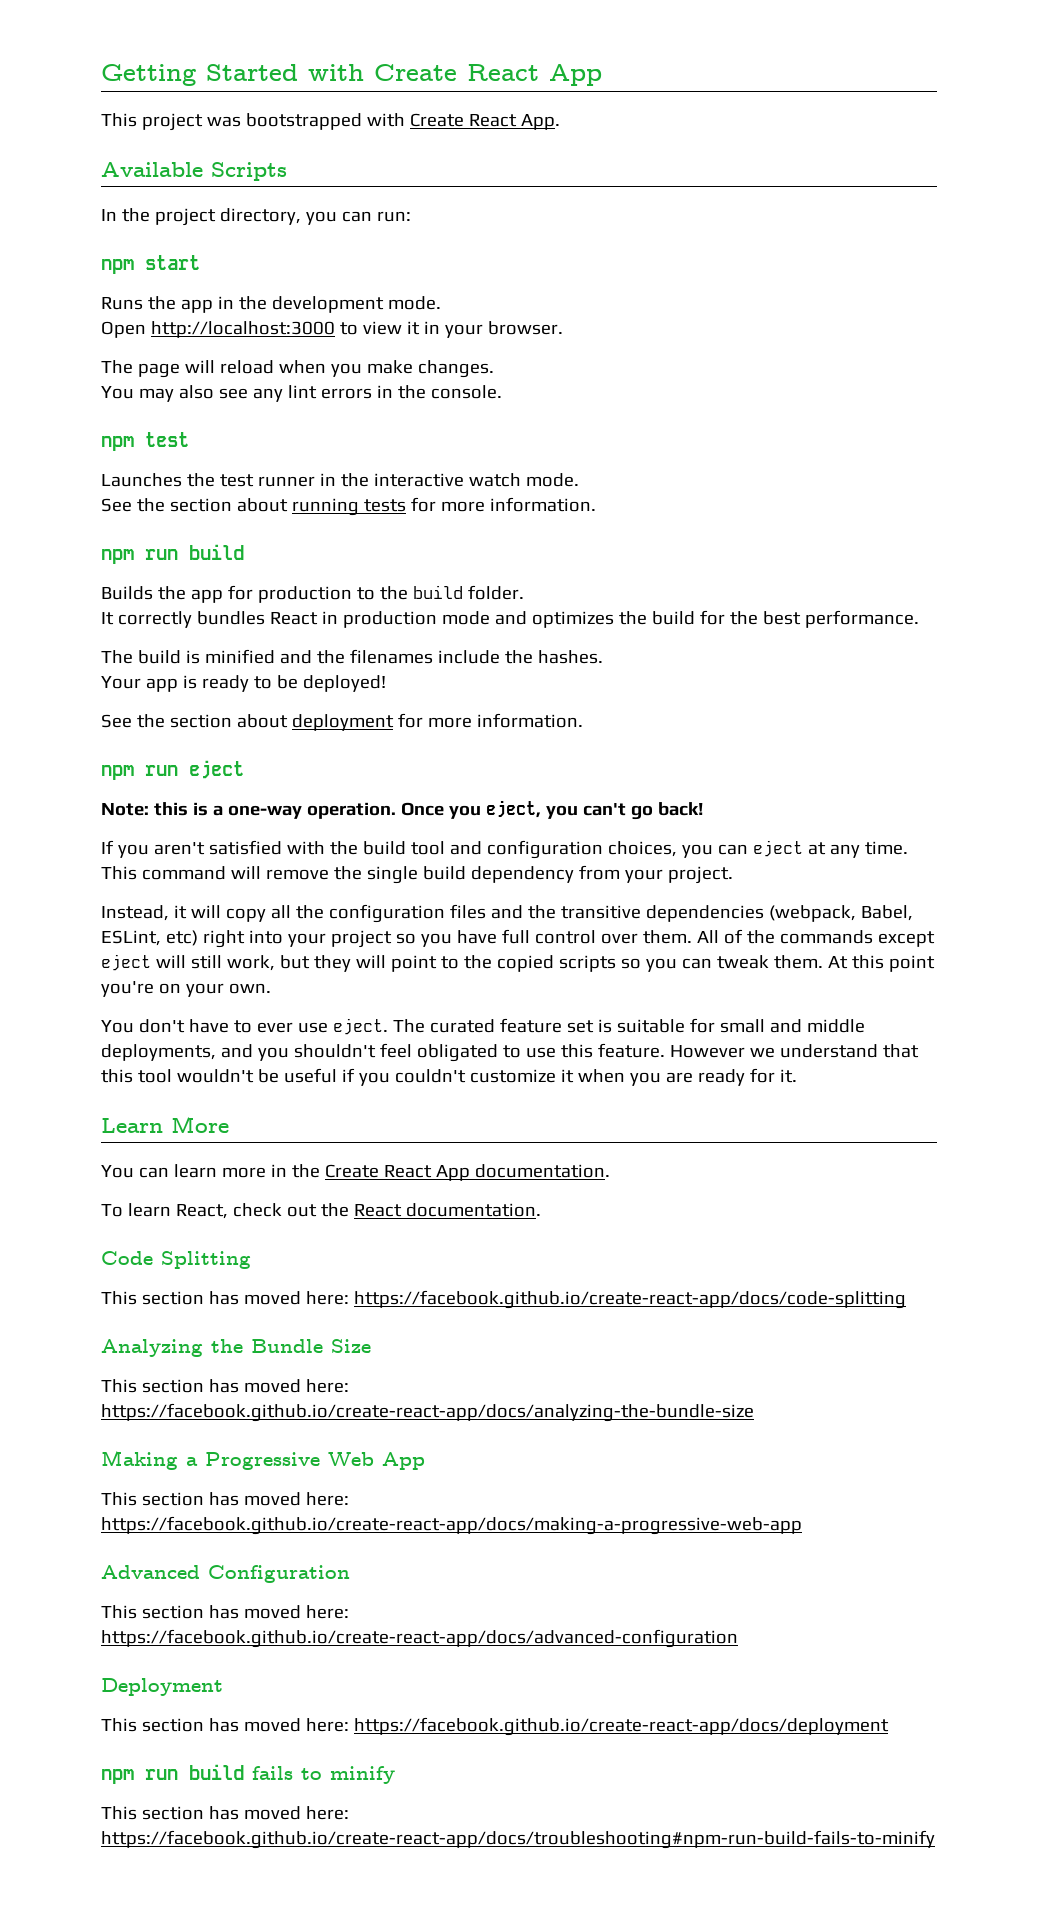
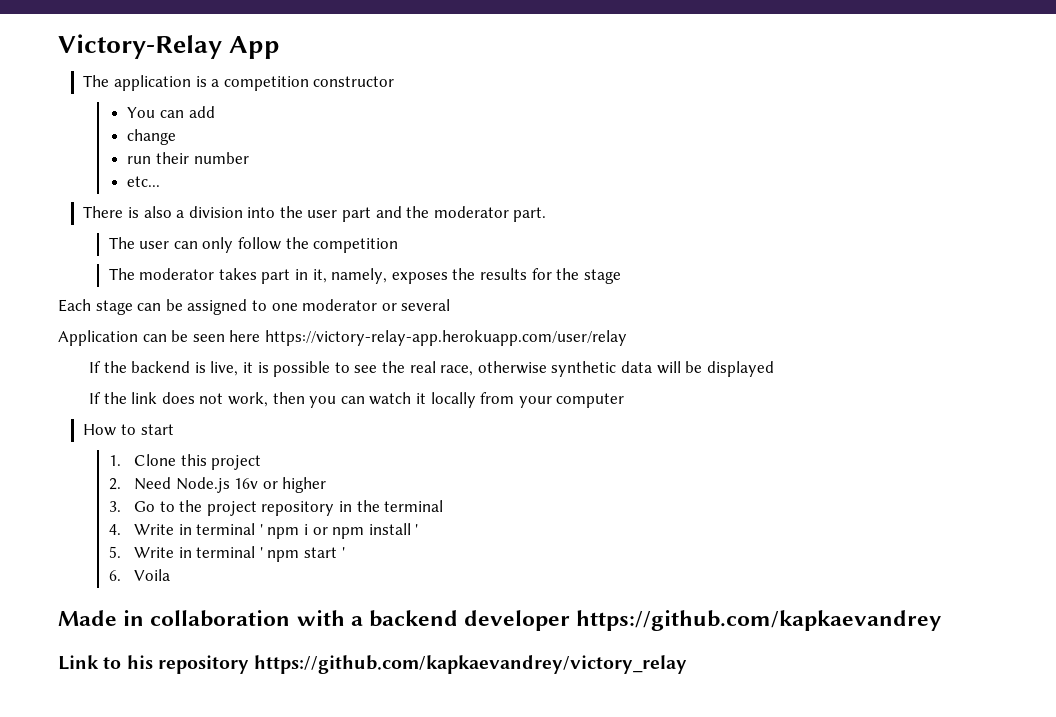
- Getting Started with Create React App
- This project was bootstrapped with Create React App.
- Available Scripts
- In the project directory, you can run:
- npm start
- Runs the app in the development mode.
- Open http://localhost:3000 to view it in your browser.
- The page will reload when you make changes.
- You may also see any lint errors in the console.
- npm test
- Launches the test runner in the interactive watch mode.
- See the section about running tests for more information.
- npm run build
- Builds the app for production to the build folder.
- It correctly bundles React in production mode and optimizes the build for the best performance.
- The build is minified and the filenames include the hashes.
- Your app is ready to be deployed!
- See the section about deployment for more information.
- npm run eject
- Note: this is a one-way operation. Once you eject, you can't go back!
- If you aren't satisfied with the build tool and configuration choices, you can eject at any time. This command will remove the single build dependency from your project.
- Instead, it will copy all the configuration files and the transitive dependencies (webpack, Babel, ESLint, etc) right into your project so you have full control over them. All of the commands except eject will still work, but they will point to the copied scripts so you can tweak them. At this point you're on your own.
- You don't have to ever use eject. The curated feature set is suitable for small and middle deployments, and you shouldn't feel obligated to use this feature. However we understand that this tool wouldn't be useful if you couldn't customize it when you are ready for it.
- Learn More
- You can learn more in the Create React App documentation.
- To learn React, check out the React documentation.
- Code Splitting
- This section has moved here: https://facebook.github.io/create-react-app/docs/code-splitting
- Analyzing the Bundle Size
- This section has moved here: https://facebook.github.io/create-react-app/docs/analyzing-the-bundle-size
- Making a Progressive Web App
- This section has moved here: https://facebook.github.io/create-react-app/docs/making-a-progressive-web-app
- Advanced Configuration
- This section has moved here: https://facebook.github.io/create-react-app/docs/advanced-configuration
- Deployment
- This section has moved here: https://facebook.github.io/create-react-app/docs/deployment
- npm run build fails to minify
- This section has moved here: https://facebook.github.io/create-react-app/docs/troubleshooting#npm-run-build-fails-to-minify
+ Victory-Relay App
+ The application is a competition constructor
+ You can add
+ change
+ run their number
+ etc...
+ There is also a division into the user part and the moderator part.
+ The user can only follow the competition
+ The moderator takes part in it, namely, exposes the results for the stage
+ Each stage can be assigned to one moderator or several
+ Application can be seen here https://victory-relay-app.herokuapp.com/user/relay
+ If the backend is live, it is possible to see the real race, otherwise synthetic data will be displayed
+ If the link does not work, then you can watch it locally from your computer
+ How to start
+ 1. Clone this project
+ 2. Need Node.js 16v or higher
+ 3. Go to the project repository in the terminal
+ 4. Write in terminal ' npm i or npm install '
+ 5. Write in terminal ' npm start '
+ 6. Voila
+ Made in collaboration with a backend developer https://github.com/kapkaevandrey
+ Link to his repository https://github.com/kapkaevandrey/victory_relay

